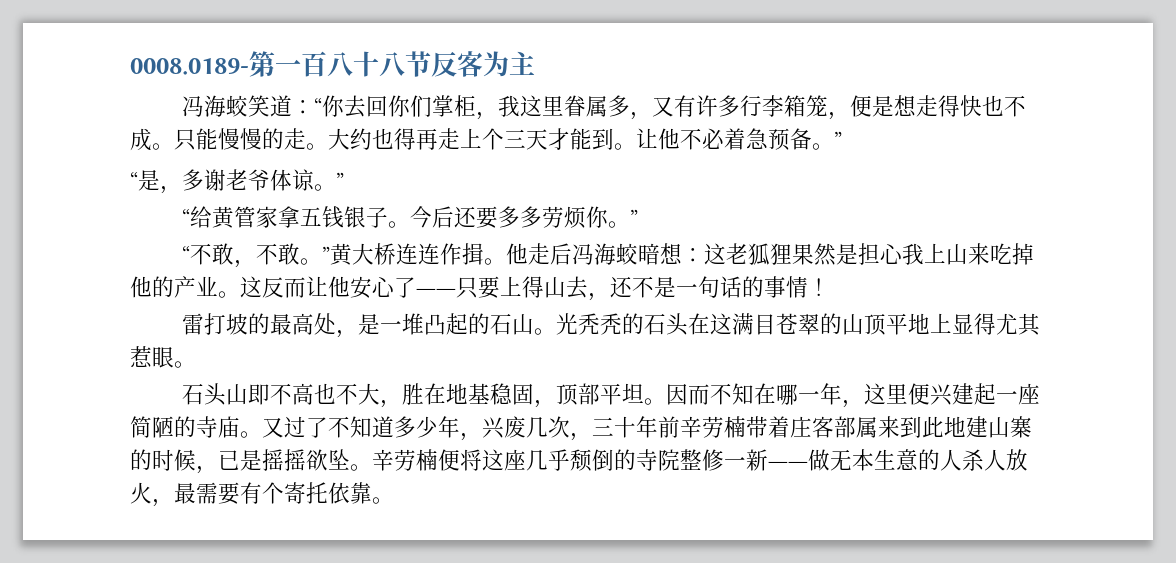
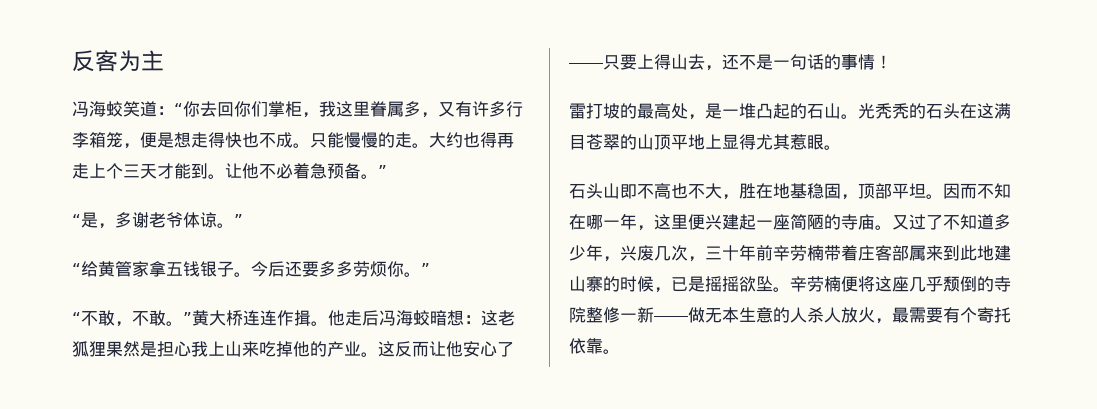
- 0008.0189-第一百八十八节反客为主
+ 反客为主

